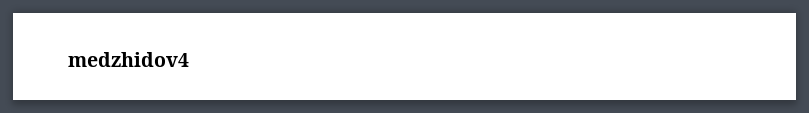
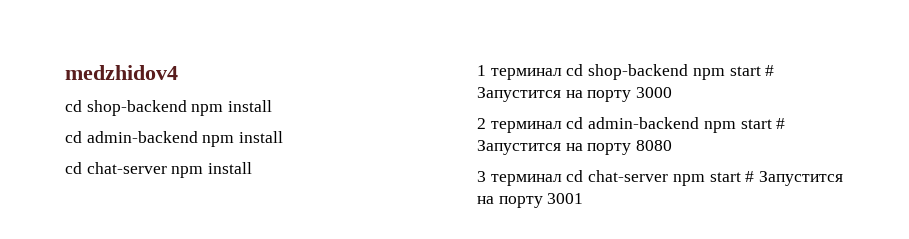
+ cd shop-backend npm install
+ cd admin-backend npm install
+ cd chat-server npm install
+ 1 терминал cd shop-backend npm start # Запустится на порту 3000
+ 2 терминал cd admin-backend npm start # Запустится на порту 8080
+ 3 терминал cd chat-server npm start # Запустится на порту 3001

